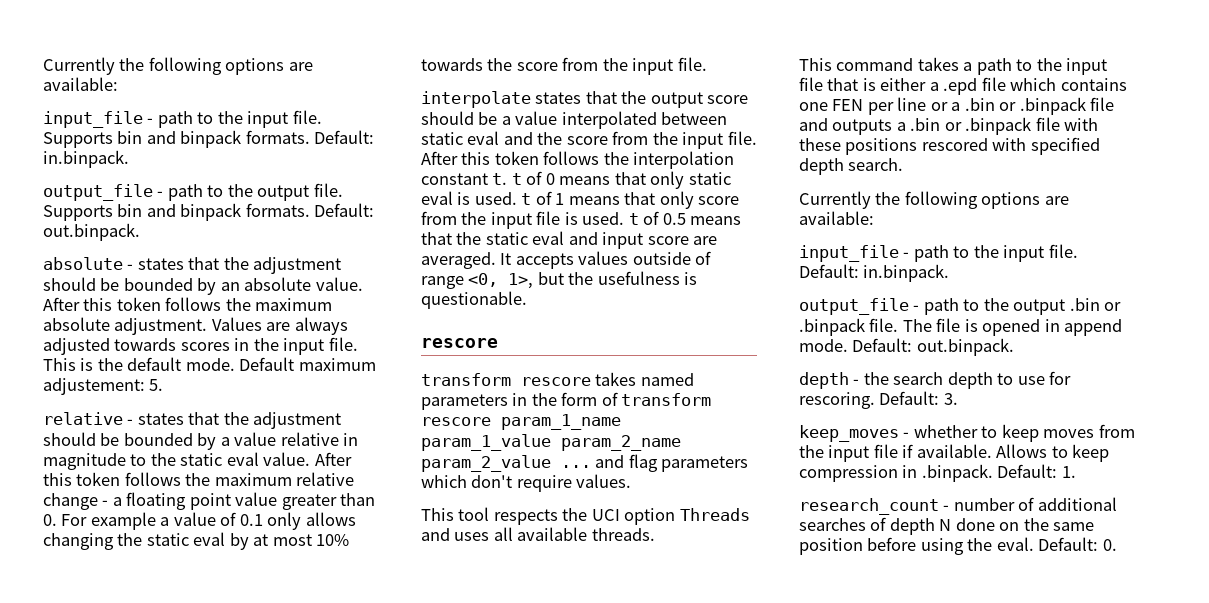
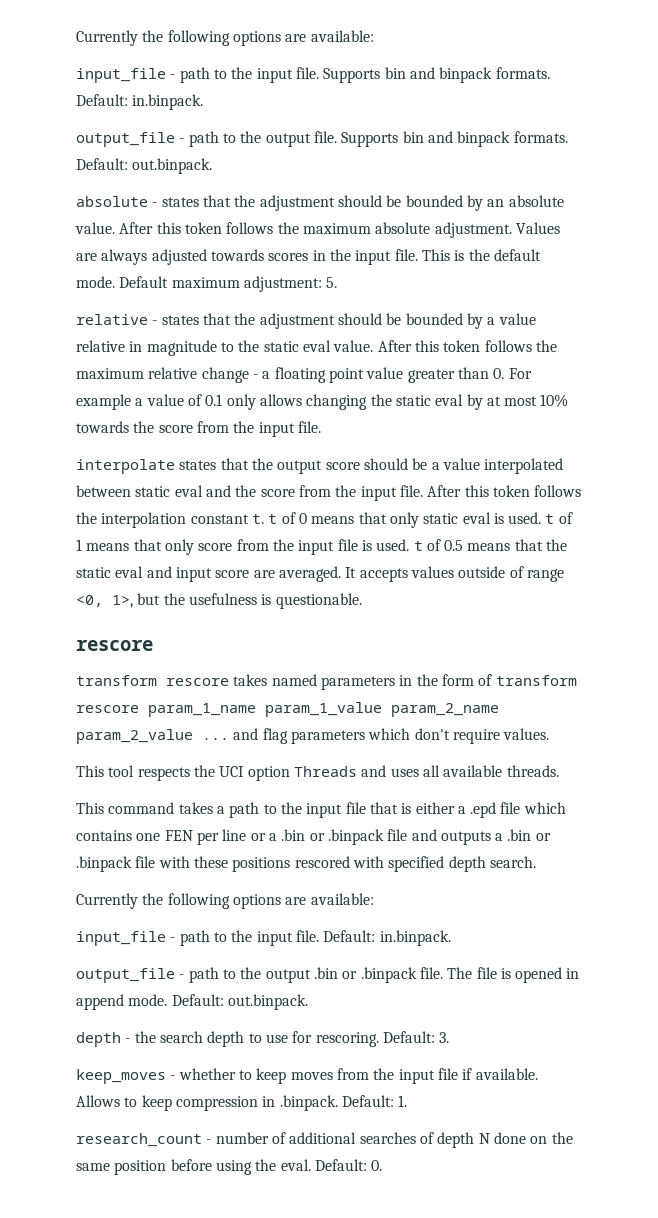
- Default maximum adjustement: 5.
+ Default maximum adjustment: 5.

